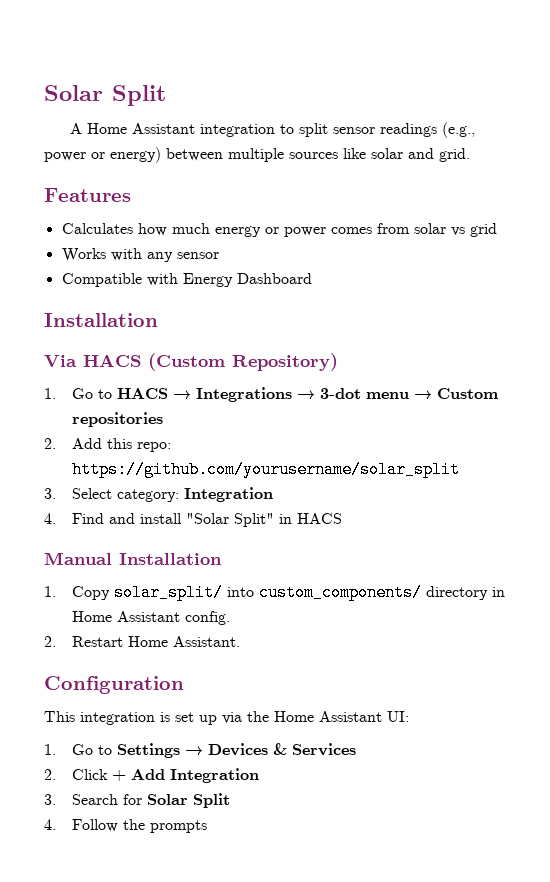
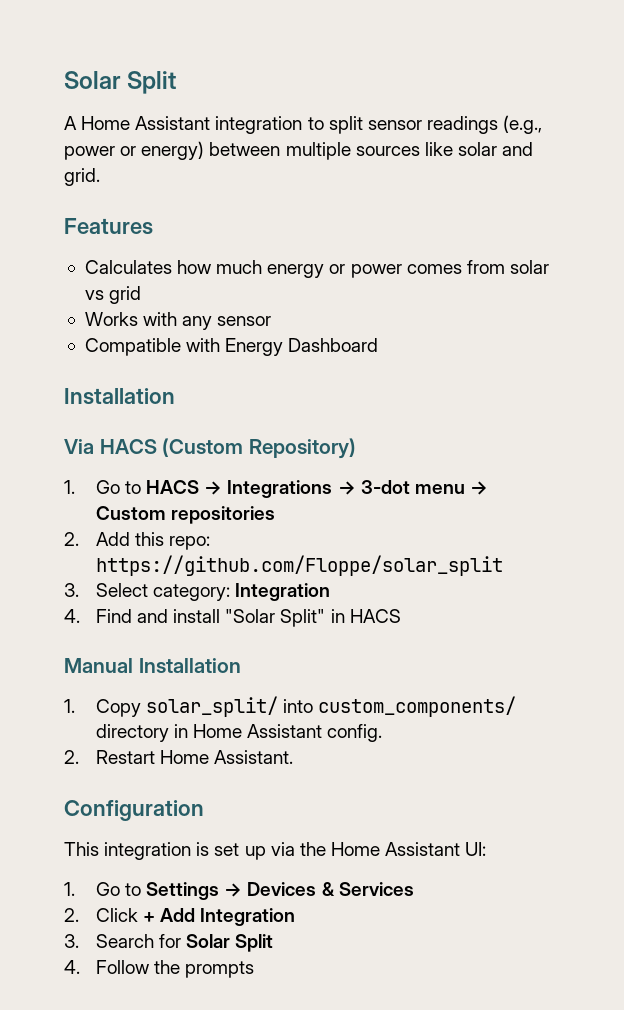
- 2. Add this repo: https://github.com/yourusername/solar_split
+ 2. Add this repo: https://github.com/Floppe/solar_split

